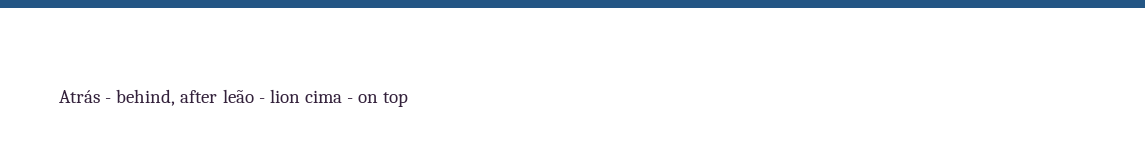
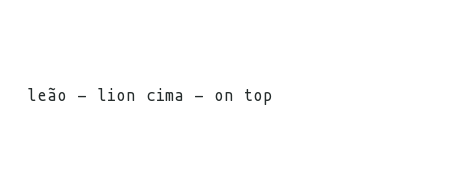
- Atrás - behind, after leão - lion cima - on top
+ leão - lion cima - on top

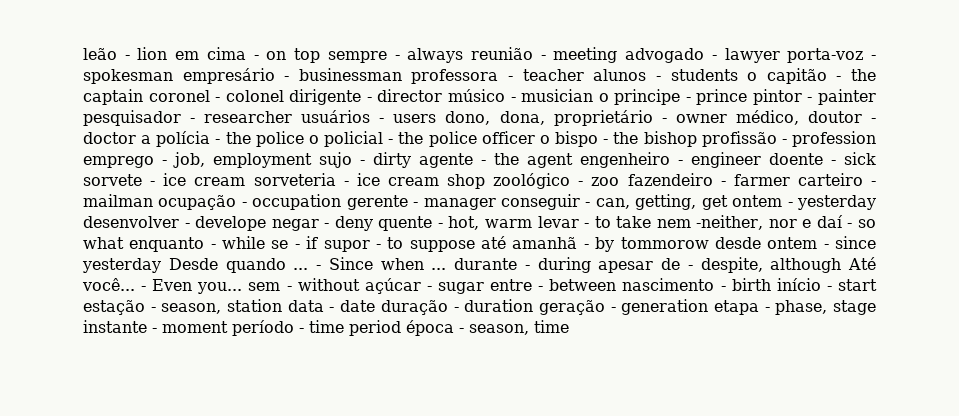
- leão - lion cima - on top
+ leão - lion em cima - on top sempre - always reunião - meeting advogado - lawyer porta-voz - spokesman empresário - businessman professora - teacher alunos - students o capitão - the captain coronel - colonel dirigente - director músico - musician o principe - prince pintor - painter pesquisador - researcher usuários - users dono, dona, proprietário - owner médico, doutor - doctor a polícia - the police o policial - the police officer o bispo - the bishop profissão - profession emprego - job, employment sujo - dirty agente - the agent engenheiro - engineer doente - sick sorvete - ice cream sorveteria - ice cream shop zoológico - zoo fazendeiro - farmer carteiro - mailman ocupação - occupation gerente - manager conseguir - can, getting, get ontem - yesterday desenvolver - develope negar - deny quente - hot, warm levar - to take nem -neither, nor e daí - so what enquanto - while se - if supor - to suppose até amanhã - by tommorow desde ontem - since yesterday Desde quando ... - Since when ... durante - during apesar de - despite, although Até você... - Even you... sem - without açúcar - sugar entre - between nascimento - birth início - start estação - season, station data - date duração - duration geração - generation etapa - phase, stage instante - moment período - time period época - season, time

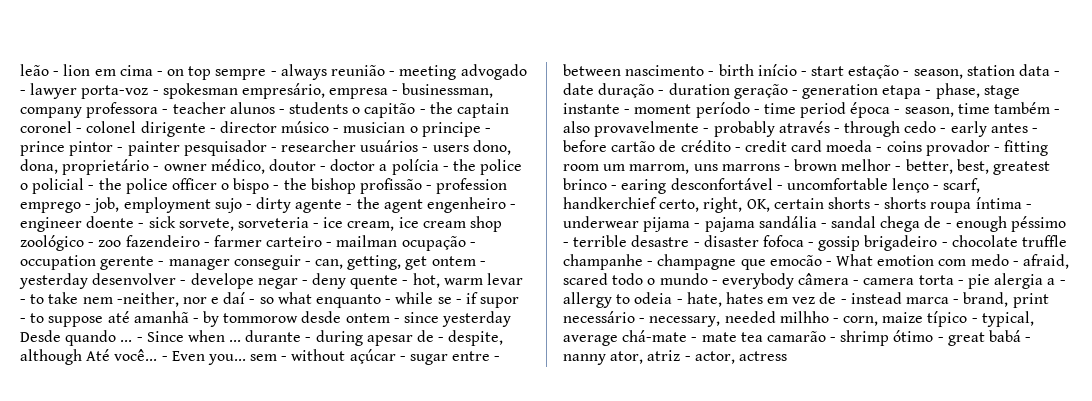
- leão - lion em cima - on top sempre - always reunião - meeting advogado - lawyer porta-voz - spokesman empresário - businessman professora - teacher alunos - students o capitão - the captain coronel - colonel dirigente - director músico - musician o principe - prince pintor - painter pesquisador - researcher usuários - users dono, dona, proprietário - owner médico, doutor - doctor a polícia - the police o policial - the police officer o bispo - the bishop profissão - profession emprego - job, employment sujo - dirty agente - the agent engenheiro - engineer doente - sick sorvete - ice cream sorveteria - ice cream shop zoológico - zoo fazendeiro - farmer carteiro - mailman ocupação - occupation gerente - manager conseguir - can, getting, get ontem - yesterday desenvolver - develope negar - deny quente - hot, warm levar - to take nem -neither, nor e daí - so what enquanto - while se - if supor - to suppose até amanhã - by tommorow desde ontem - since yesterday Desde quando ...
+ leão - lion em cima - on top sempre - always reunião - meeting advogado - lawyer porta-voz - spokesman empresário, empresa - businessman, company professora - teacher alunos - students o capitão - the captain coronel - colonel dirigente - director músico - musician o principe - prince pintor - painter pesquisador - researcher usuários - users dono, dona, proprietário - owner médico, doutor - doctor a polícia - the police o policial - the police officer o bispo - the bishop profissão - profession emprego - job, employment sujo - dirty agente - the agent engenheiro - engineer doente - sick sorvete, sorveteria - ice cream, ice cream shop zoológico - zoo fazendeiro - farmer carteiro - mailman ocupação - occupation gerente - manager conseguir - can, getting, get ontem - yesterday desenvolver - develope negar - deny quente - hot, warm levar - to take nem -neither, nor e daí - so what enquanto - while se - if supor - to suppose até amanhã - by tommorow desde ontem - since yesterday Desde quando ...
- - Even you... sem - without açúcar - sugar entre - between nascimento - birth início - start estação - season, station data - date duração - duration geração - generation etapa - phase, stage instante - moment período - time period época - season, time
+ - Even you... sem - without açúcar - sugar entre - between nascimento - birth início - start estação - season, station data - date duração - duration geração - generation etapa - phase, stage instante - moment período - time period época - season, time também - also provavelmente - probably através - through cedo - early antes - before cartão de crédito - credit card moeda - coins provador - fitting room um marrom, uns marrons - brown melhor - better, best, greatest brinco - earing desconfortável - uncomfortable lenço - scarf, handkerchief certo, right, OK, certain shorts - shorts roupa íntima - underwear pijama - pajama sandália - sandal chega de - enough péssimo - terrible desastre - disaster fofoca - gossip brigadeiro - chocolate truffle champanhe - champagne que emocão - What emotion com medo - afraid, scared todo o mundo - everybody câmera - camera torta - pie alergia a - allergy to odeia - hate, hates em vez de - instead marca - brand, print necessário - necessary, needed milhho - corn, maize típico - typical, average chá-mate - mate tea camarão - shrimp ótimo - great babá - nanny ator, atriz - actor, actress

